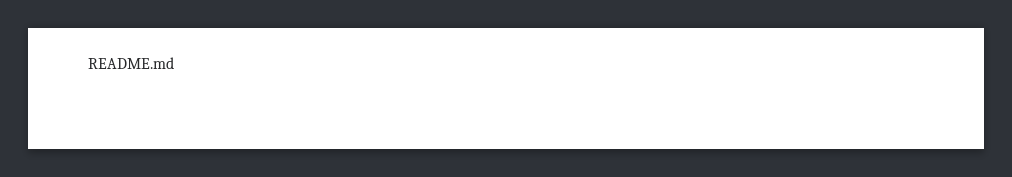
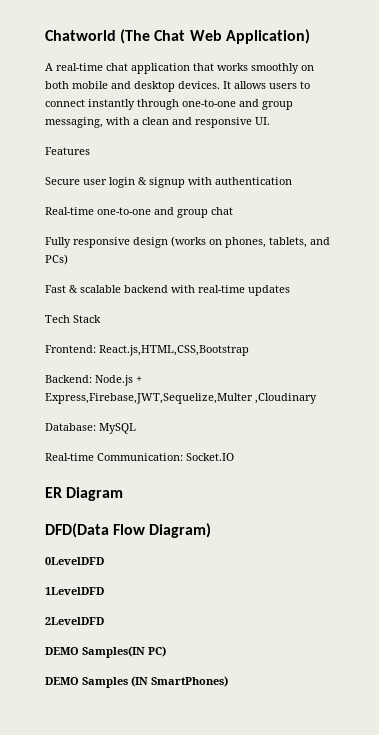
- README.md
+ Chatworld (The Chat Web Application)
+ A real-time chat application that works smoothly on both mobile and desktop devices. It allows users to connect instantly through one-to-one and group messaging, with a clean and responsive UI.
+ Features
+ Secure user login & signup with authentication
+ Real-time one-to-one and group chat
+ Fully responsive design (works on phones, tablets, and PCs)
+ Fast & scalable backend with real-time updates
+ Tech Stack
+ Frontend: React.js,HTML,CSS,Bootstrap
+ Backend: Node.js + Express,Firebase,JWT,Sequelize,Multer ,Cloudinary
+ Database: MySQL
+ Real-time Communication: Socket.IO
+ ER Diagram
+ DFD(Data Flow Diagram)
+ 0LevelDFD
+ 1LevelDFD
+ 2LevelDFD
+ DEMO Samples(IN PC)
+ DEMO Samples (IN SmartPhones)

